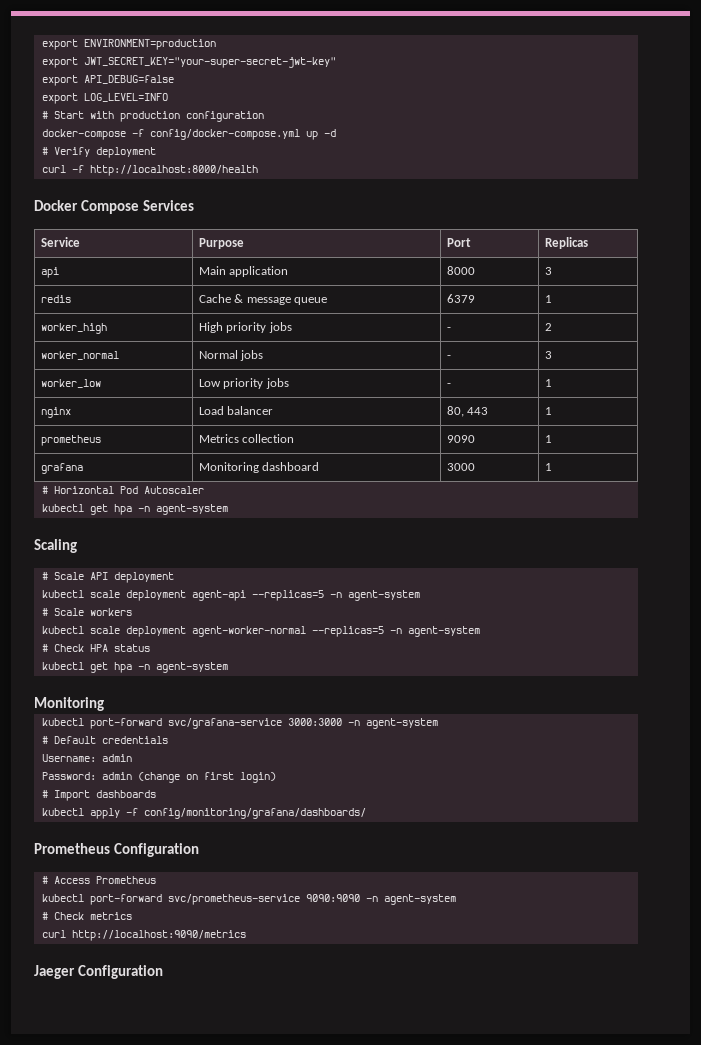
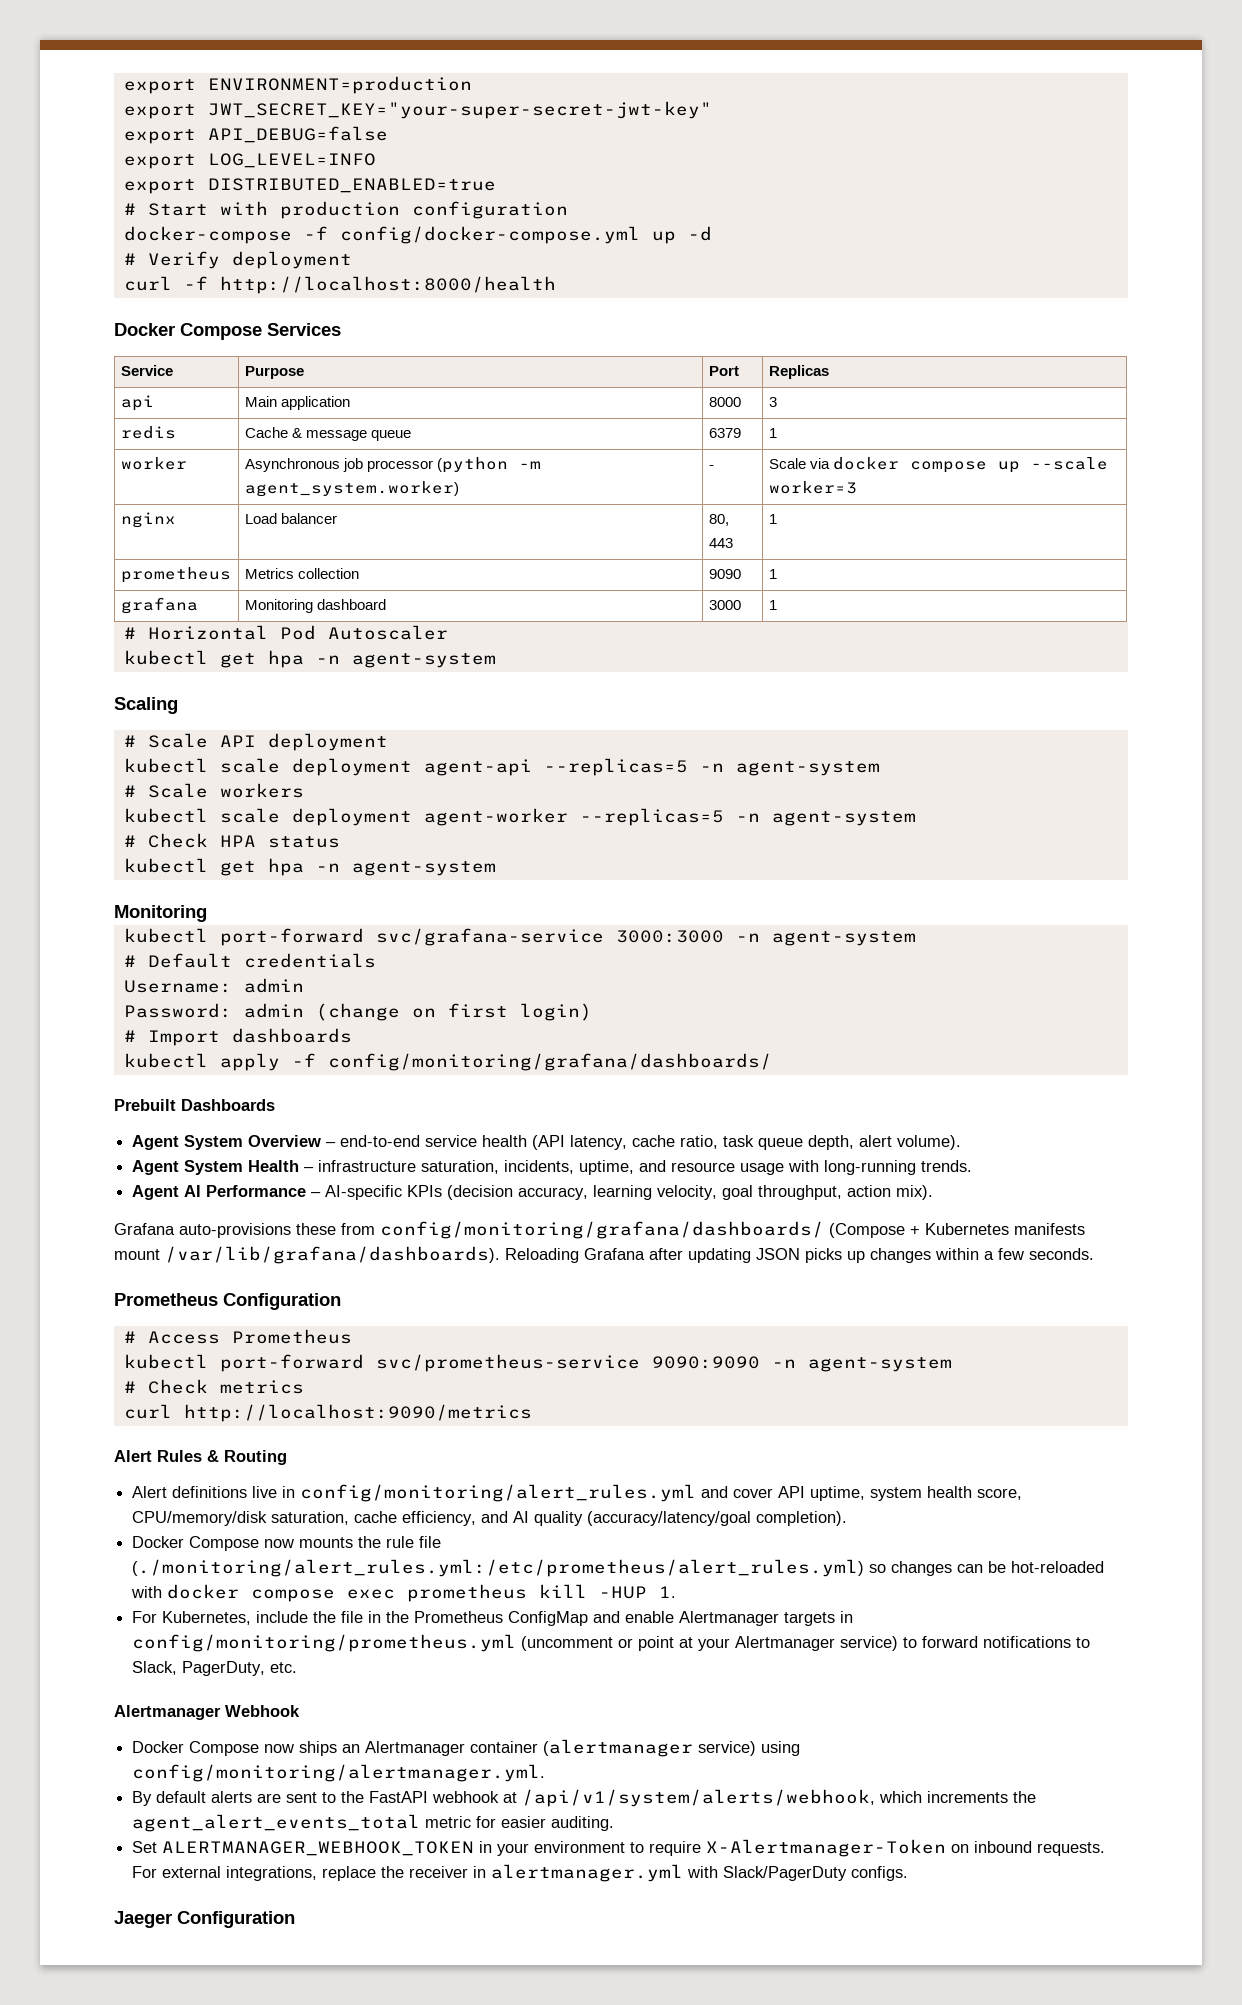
+ export DISTRIBUTED_ENABLED=true
- worker_high | High priority jobs | - | 2
- worker_normal | Normal jobs | - | 3
- worker_low | Low priority jobs | - | 1
+ worker | Asynchronous job processor (python -m agent_system.worker) | - | Scale via docker compose up --scale worker=3
- kubectl scale deployment agent-worker-normal --replicas=5 -n agent-system
+ kubectl scale deployment agent-worker --replicas=5 -n agent-system
+ Prebuilt Dashboards
+ Agent System Overview – end-to-end service health (API latency, cache ratio, task queue depth, alert volume).
+ Agent System Health – infrastructure saturation, incidents, uptime, and resource usage with long-running trends.
+ Agent AI Performance – AI-specific KPIs (decision accuracy, learning velocity, goal throughput, action mix).
+ Grafana auto-provisions these from config/monitoring/grafana/dashboards/ (Compose + Kubernetes manifests mount /var/lib/grafana/dashboards). Reloading Grafana after updating JSON picks up changes within a few seconds.
+ Alert Rules & Routing
+ Alert definitions live in config/monitoring/alert_rules.yml and cover API uptime, system health score, CPU/memory/disk saturation, cache efficiency, and AI quality (accuracy/latency/goal completion).
+ Docker Compose now mounts the rule file (./monitoring/alert_rules.yml:/etc/prometheus/alert_rules.yml) so changes can be hot-reloaded with docker compose exec prometheus kill -HUP 1.
+ For Kubernetes, include the file in the Prometheus ConfigMap and enable Alertmanager targets in config/monitoring/prometheus.yml (uncomment or point at your Alertmanager service) to forward notifications to Slack, PagerDuty, etc.
+ Alertmanager Webhook
+ Docker Compose now ships an Alertmanager container (alertmanager service) using config/monitoring/alertmanager.yml.
+ By default alerts are sent to the FastAPI webhook at /api/v1/system/alerts/webhook, which increments the agent_alert_events_total metric for easier auditing.
+ Set ALERTMANAGER_WEBHOOK_TOKEN in your environment to require X-Alertmanager-Token on inbound requests. For external integrations, replace the receiver in alertmanager.yml with Slack/PagerDuty configs.

